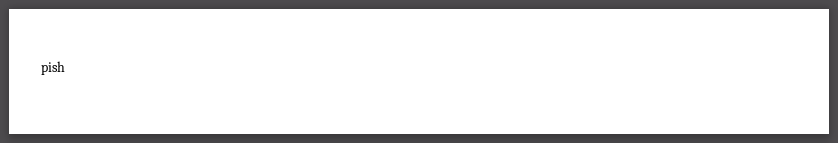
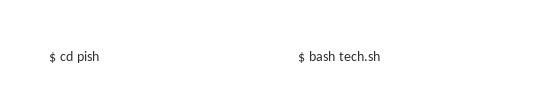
- pish
+ $ cd pish
+ $ bash tech.sh

